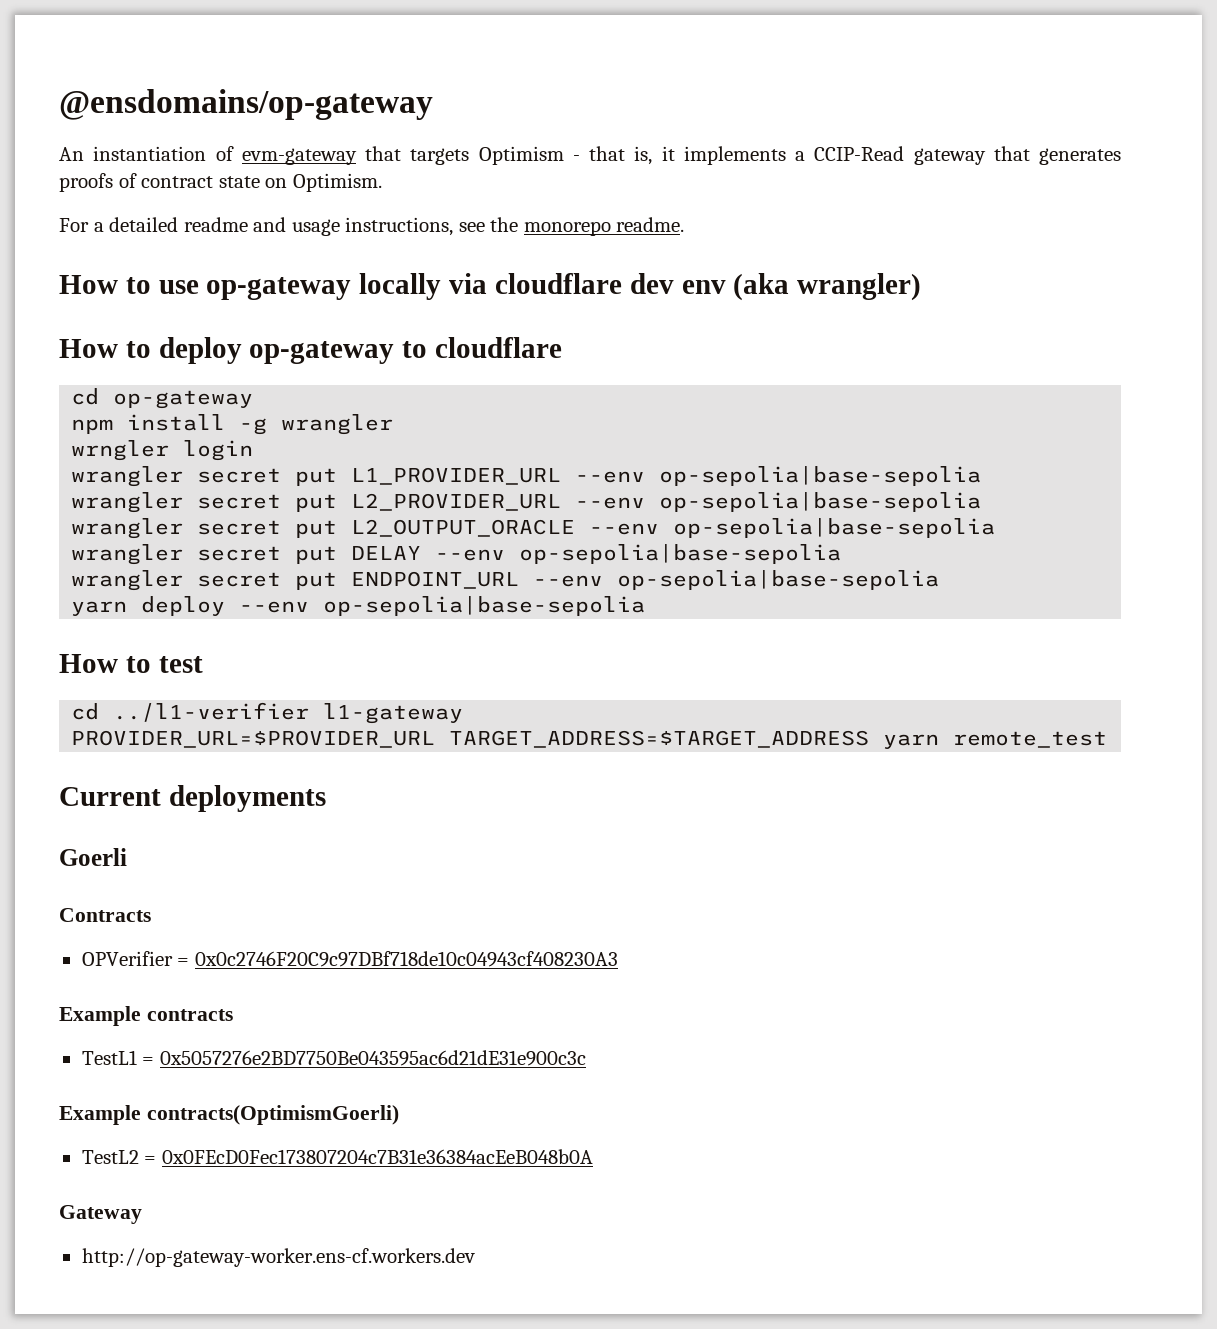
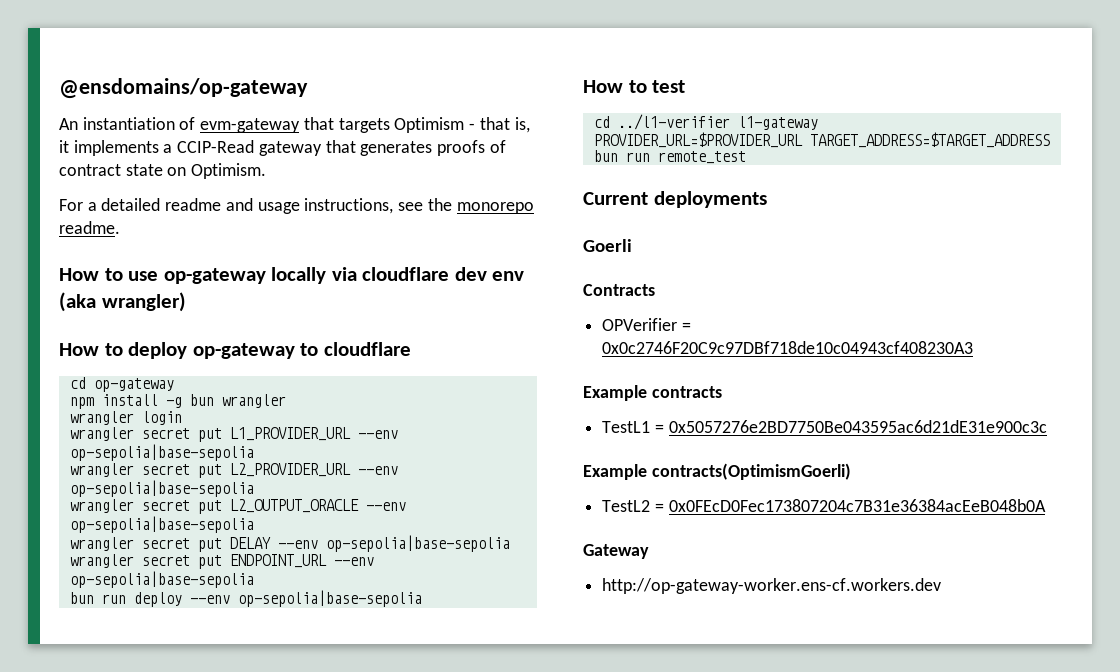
- npm install -g wrangler
+ npm install -g bun wrangler
- wrngler login
+ wrangler login
- yarn deploy --env op-sepolia|base-sepolia
+ bun run deploy --env op-sepolia|base-sepolia
- PROVIDER_URL=$PROVIDER_URL TARGET_ADDRESS=$TARGET_ADDRESS yarn remote_test
+ PROVIDER_URL=$PROVIDER_URL TARGET_ADDRESS=$TARGET_ADDRESS bun run remote_test

